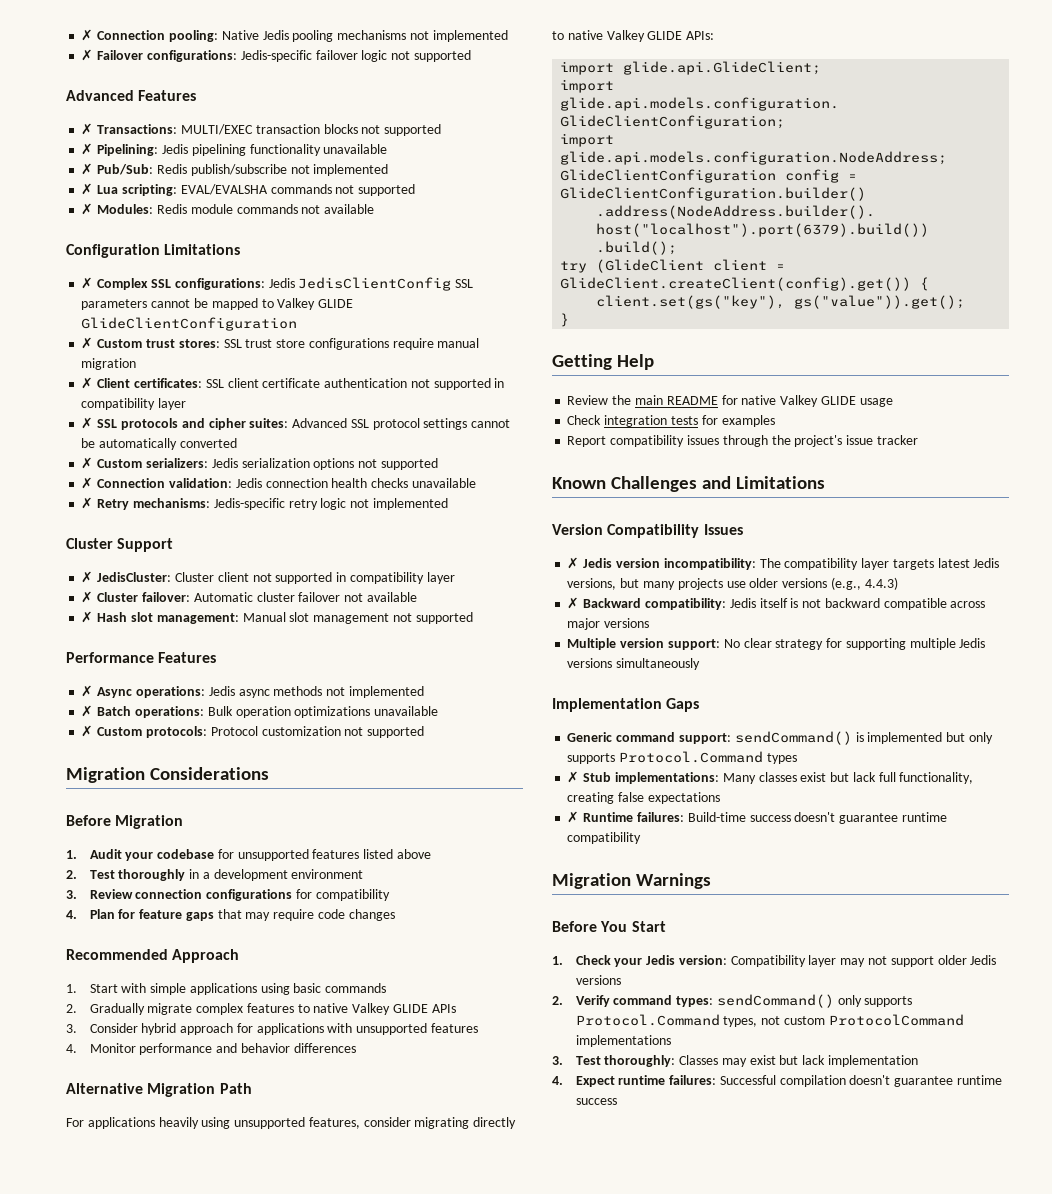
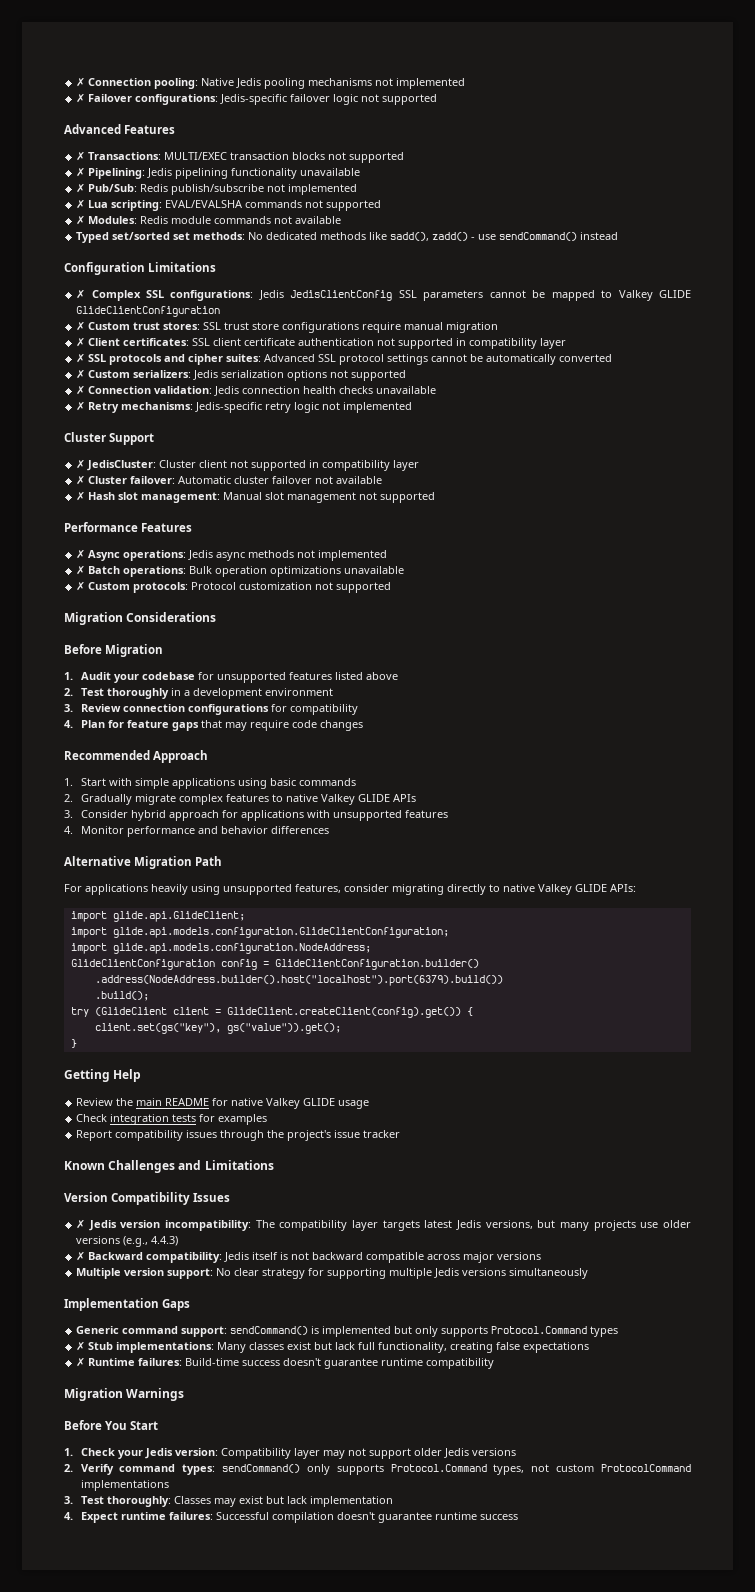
+ Typed set/sorted set methods: No dedicated methods like sadd(), zadd() - use sendCommand() instead

